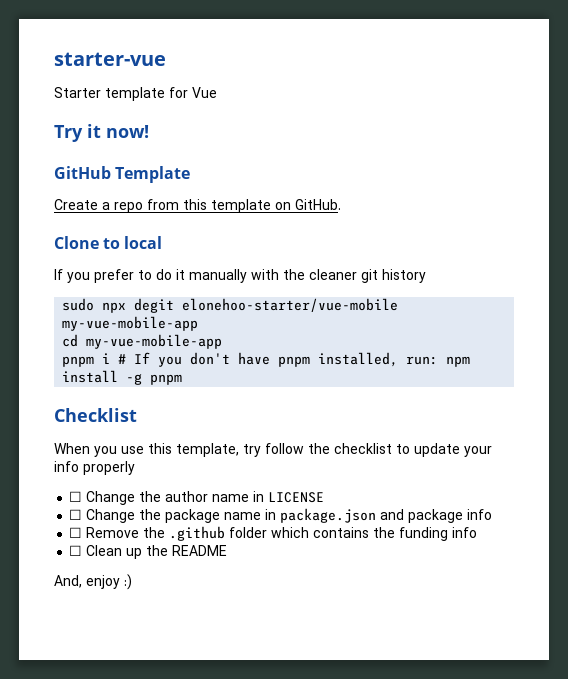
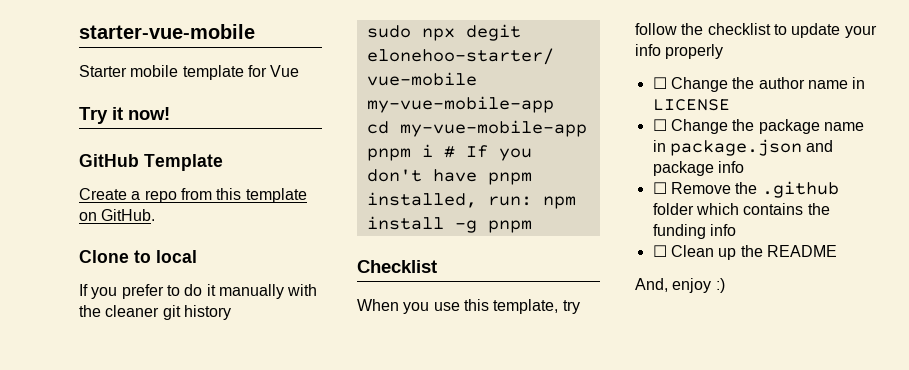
- starter-vue
+ starter-vue-mobile
- Starter template for Vue
+ Starter mobile template for Vue

